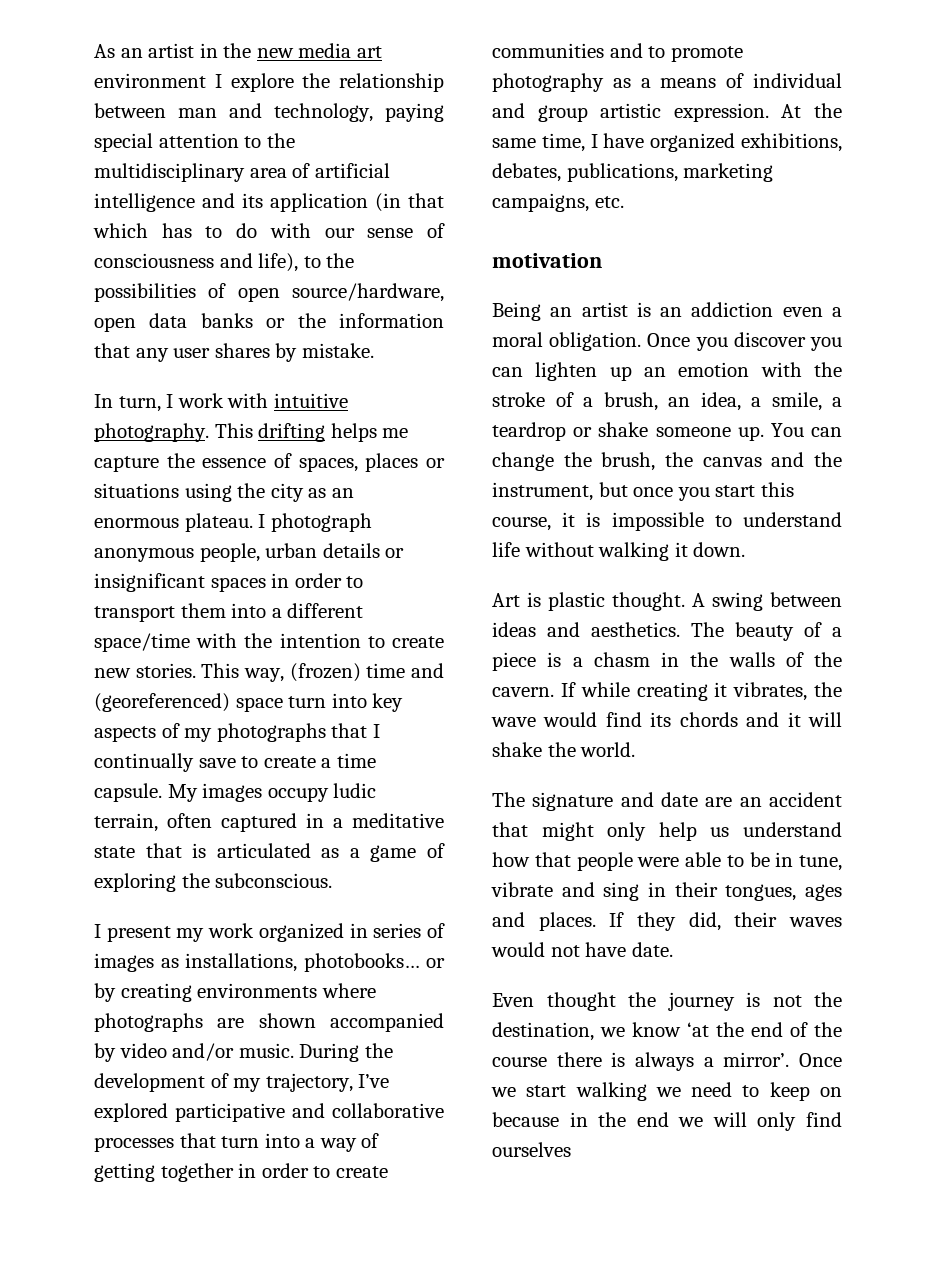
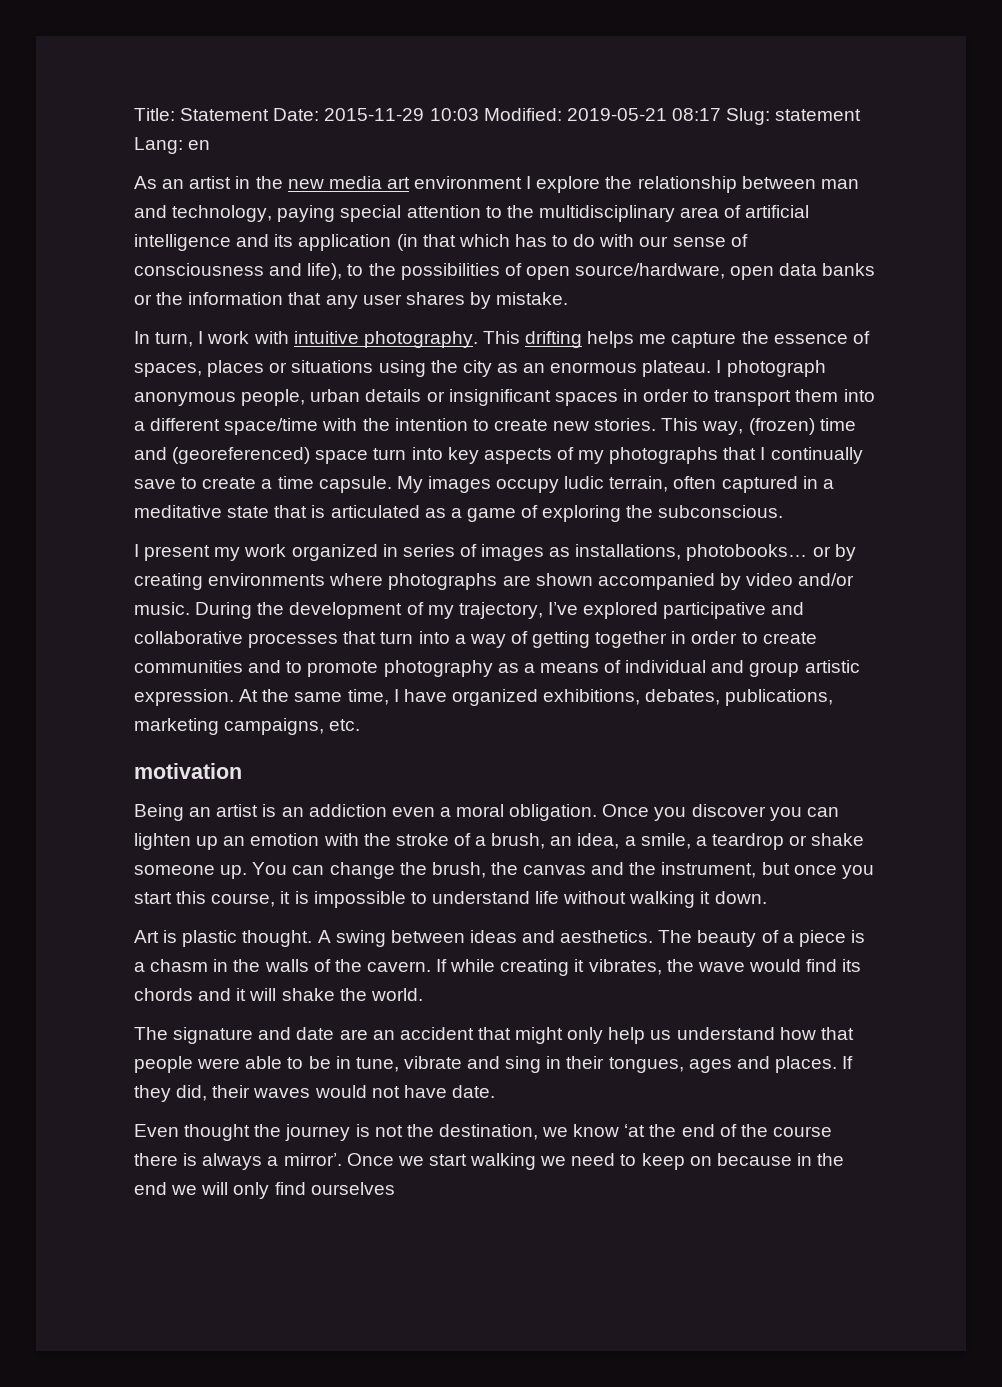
+ Title: Statement Date: 2015-11-29 10:03 Modified: 2019-05-21 08:17 Slug: statement Lang: en

